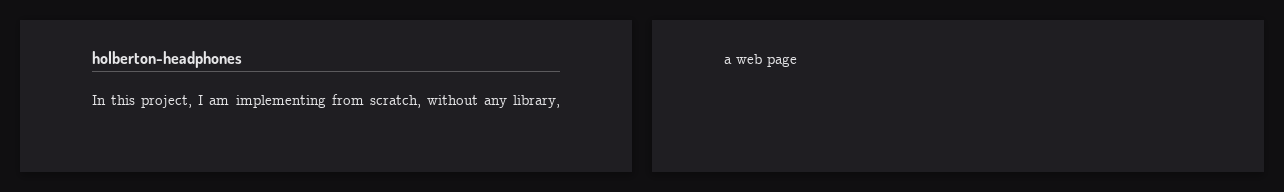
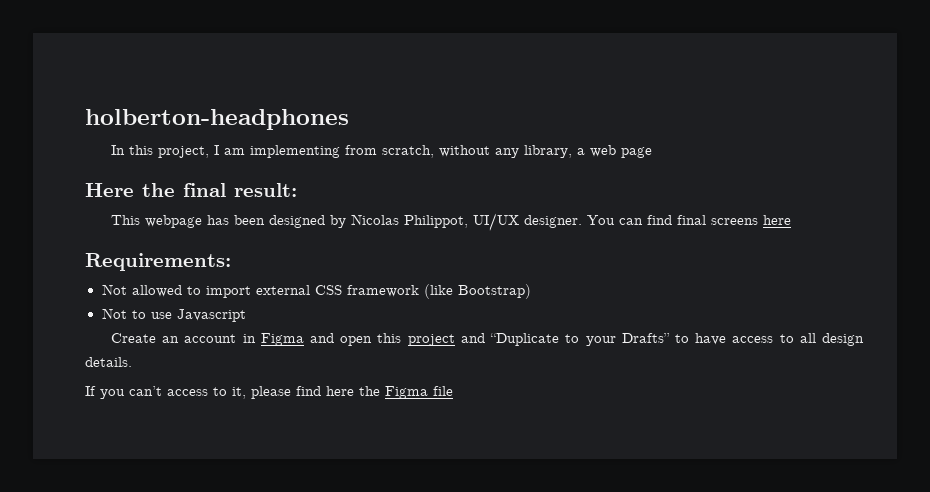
+ Here the final result:
+ This webpage has been designed by Nicolas Philippot, UI/UX designer. You can find final screens here
+ Requirements:
+ Not allowed to import external CSS framework (like Bootstrap)
+ Not to use Javascript
+ Create an account in Figma and open this project and “Duplicate to your Drafts” to have access to all design details.
+ If you can’t access to it, please find here the Figma file

